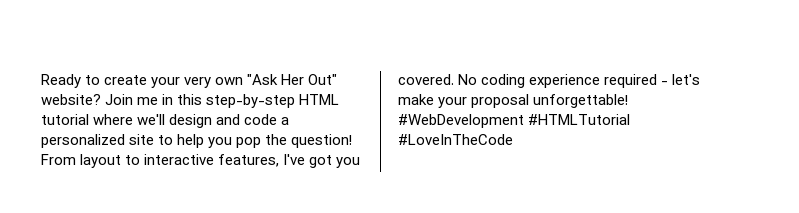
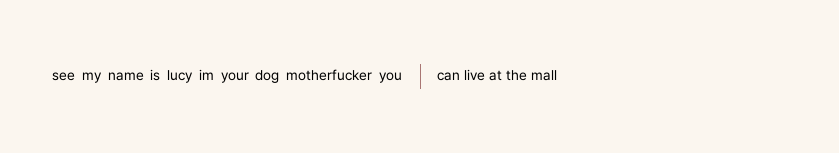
- Ready to create your very own "Ask Her Out" website? Join me in this step-by-step HTML tutorial where we'll design and code a personalized site to help you pop the question! From layout to interactive features, I've got you covered. No coding experience required - let's make your proposal unforgettable! #WebDevelopment #HTMLTutorial #LoveInTheCode
+ see my name is lucy im your dog motherfucker you can live at the mall

